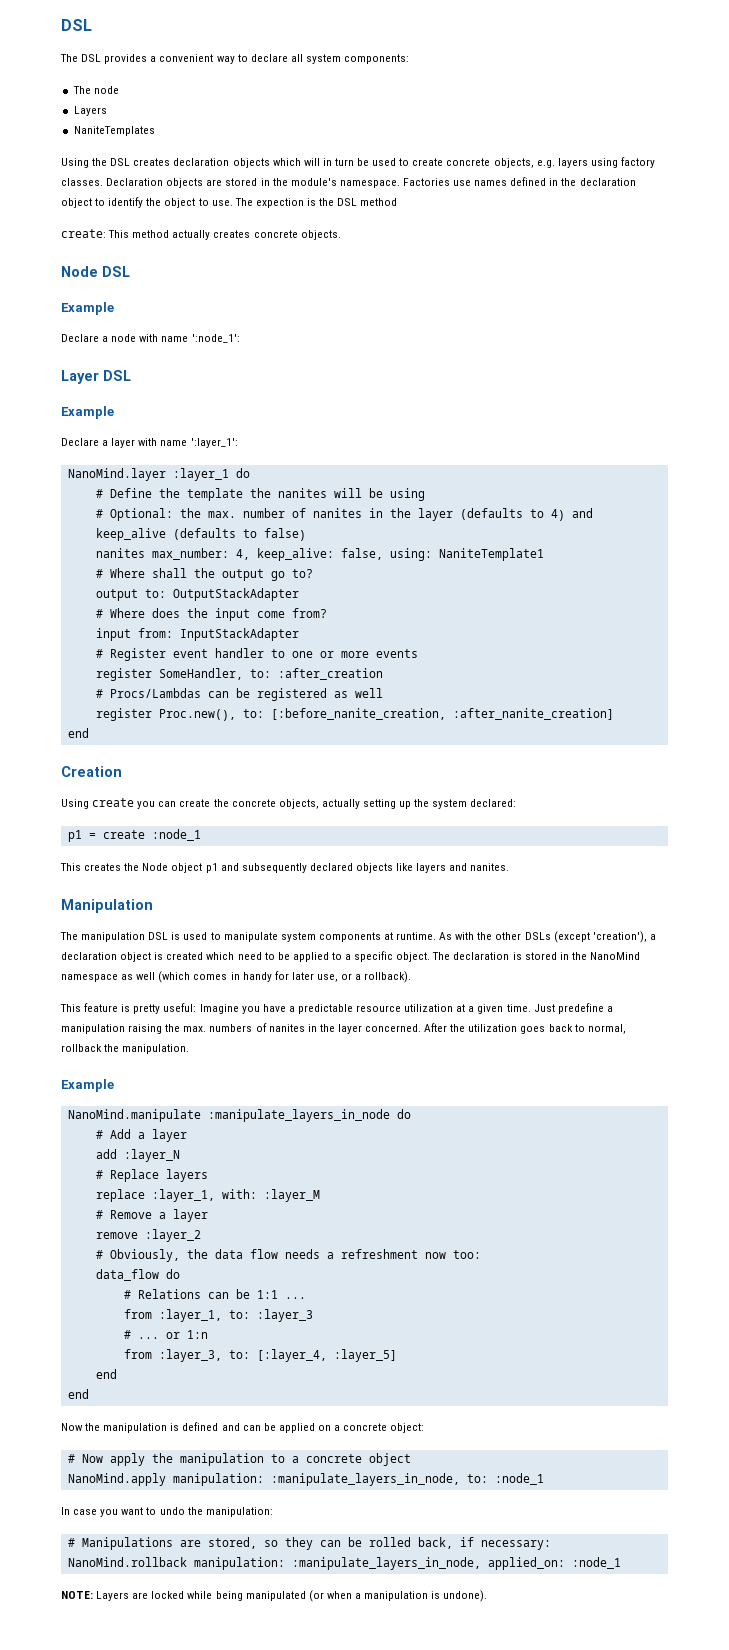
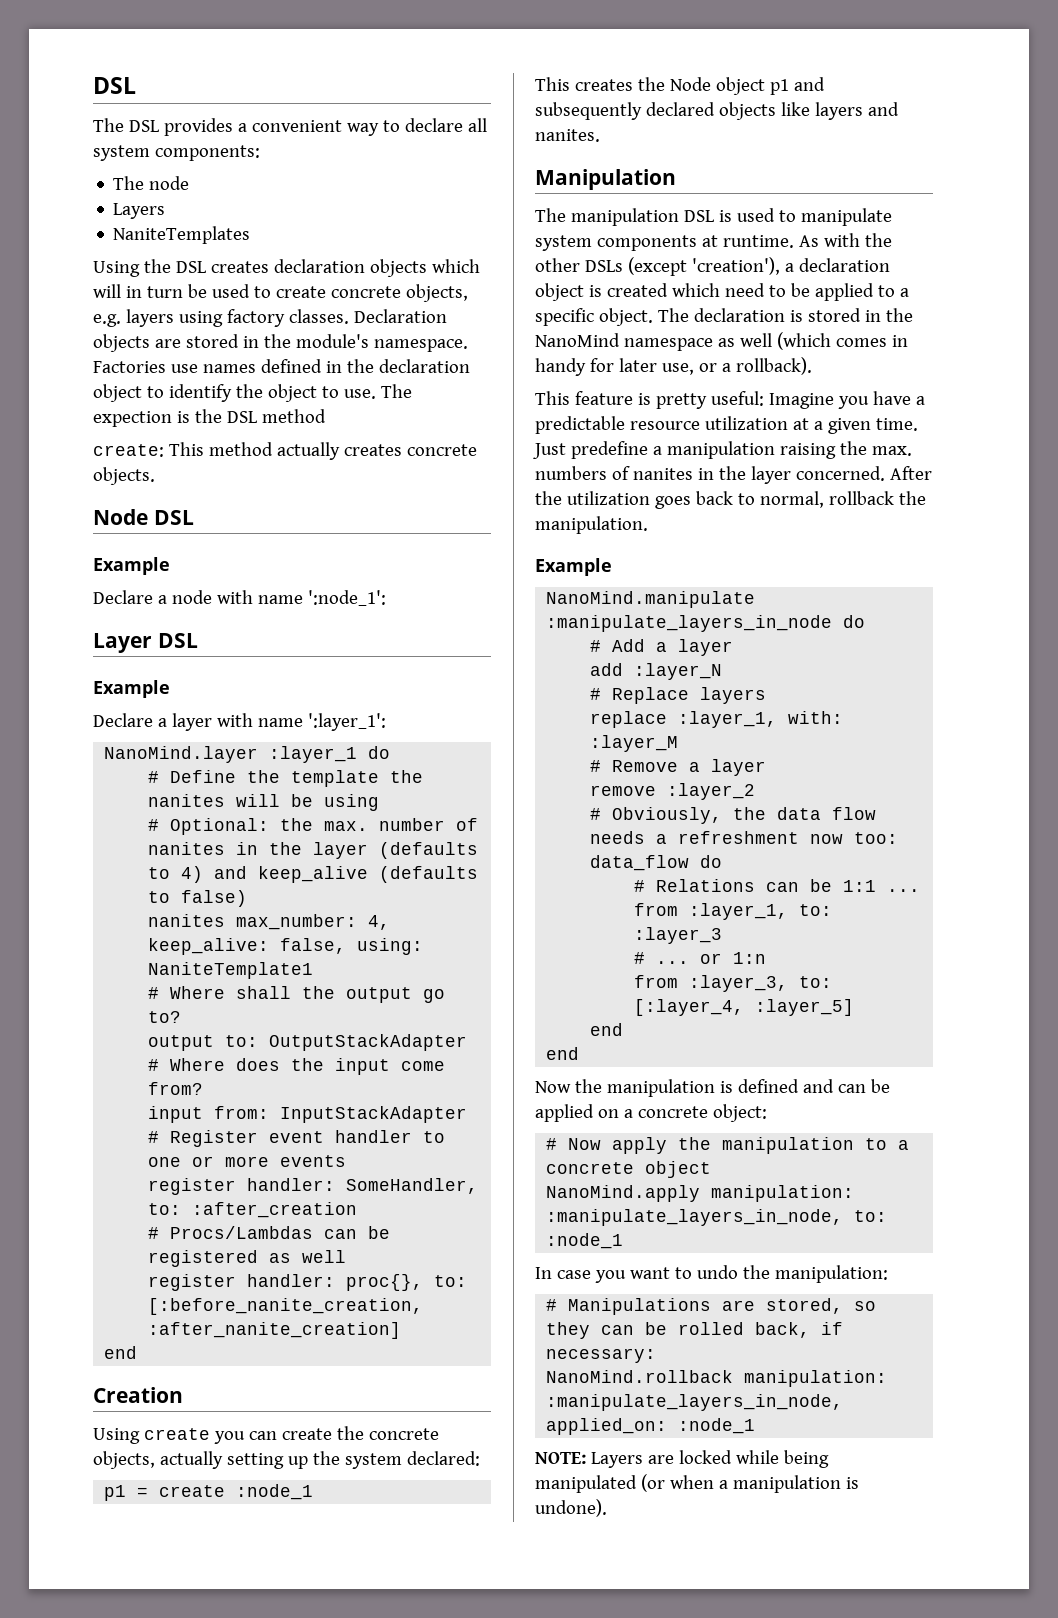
- register SomeHandler, to: :after_creation
+ register handler: SomeHandler, to: :after_creation
- register Proc.new(), to: [:before_nanite_creation, :after_nanite_creation]
+ register handler: proc{}, to: [:before_nanite_creation, :after_nanite_creation]

